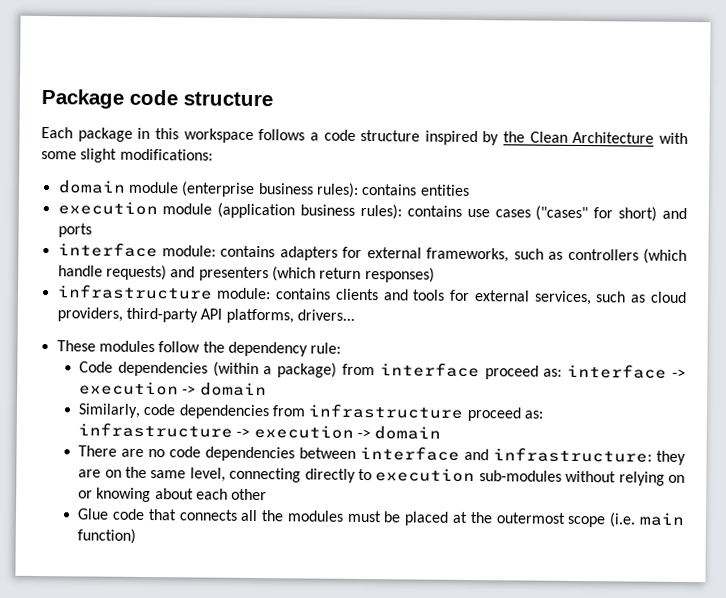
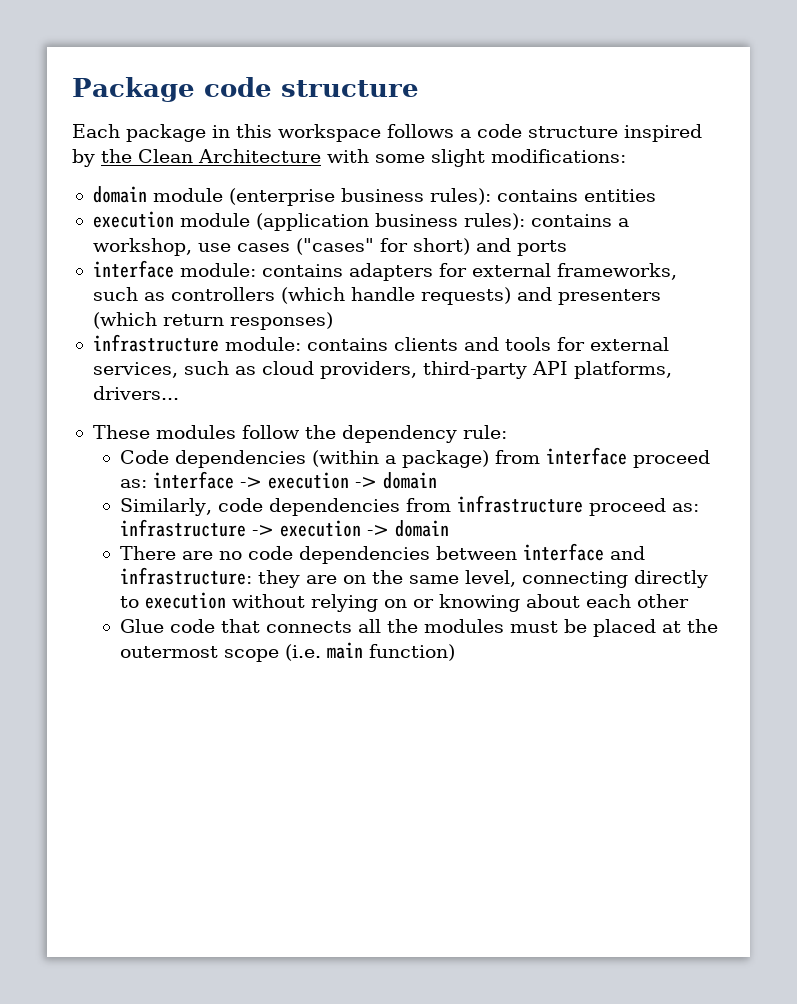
- execution module (application business rules): contains use cases ("cases" for short) and ports
+ execution module (application business rules): contains a workshop, use cases ("cases" for short) and ports
- There are no code dependencies between interface and infrastructure: they are on the same level, connecting directly to execution sub-modules without relying on or knowing about each other
+ There are no code dependencies between interface and infrastructure: they are on the same level, connecting directly to execution without relying on or knowing about each other

